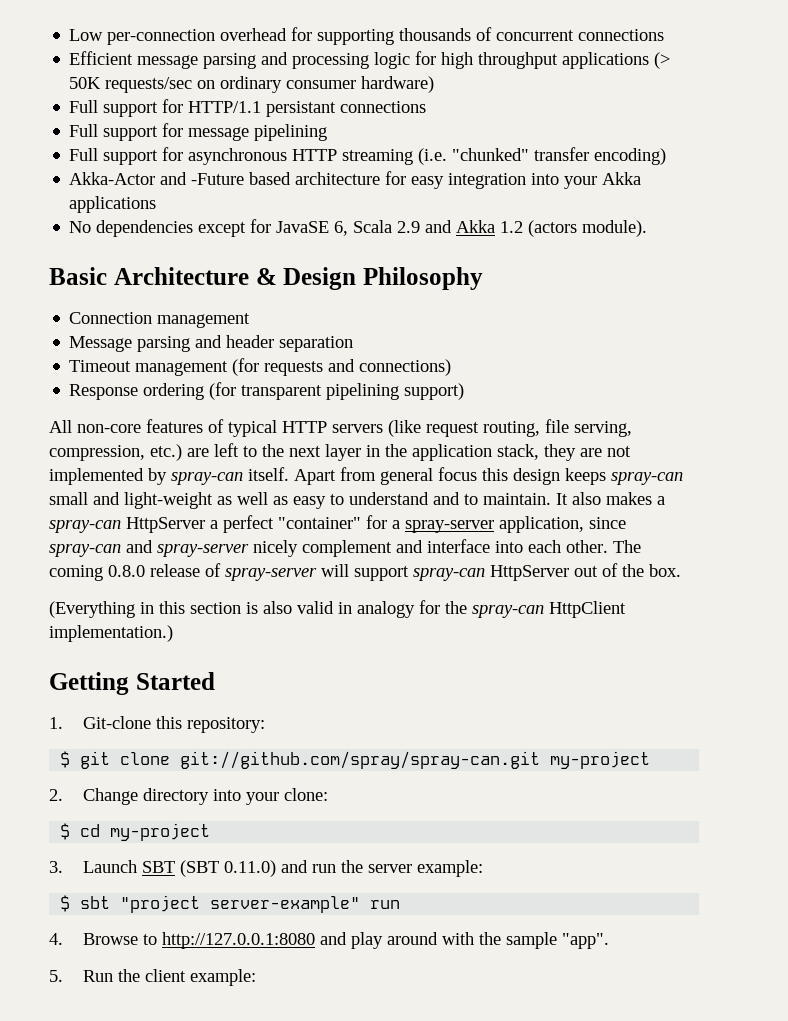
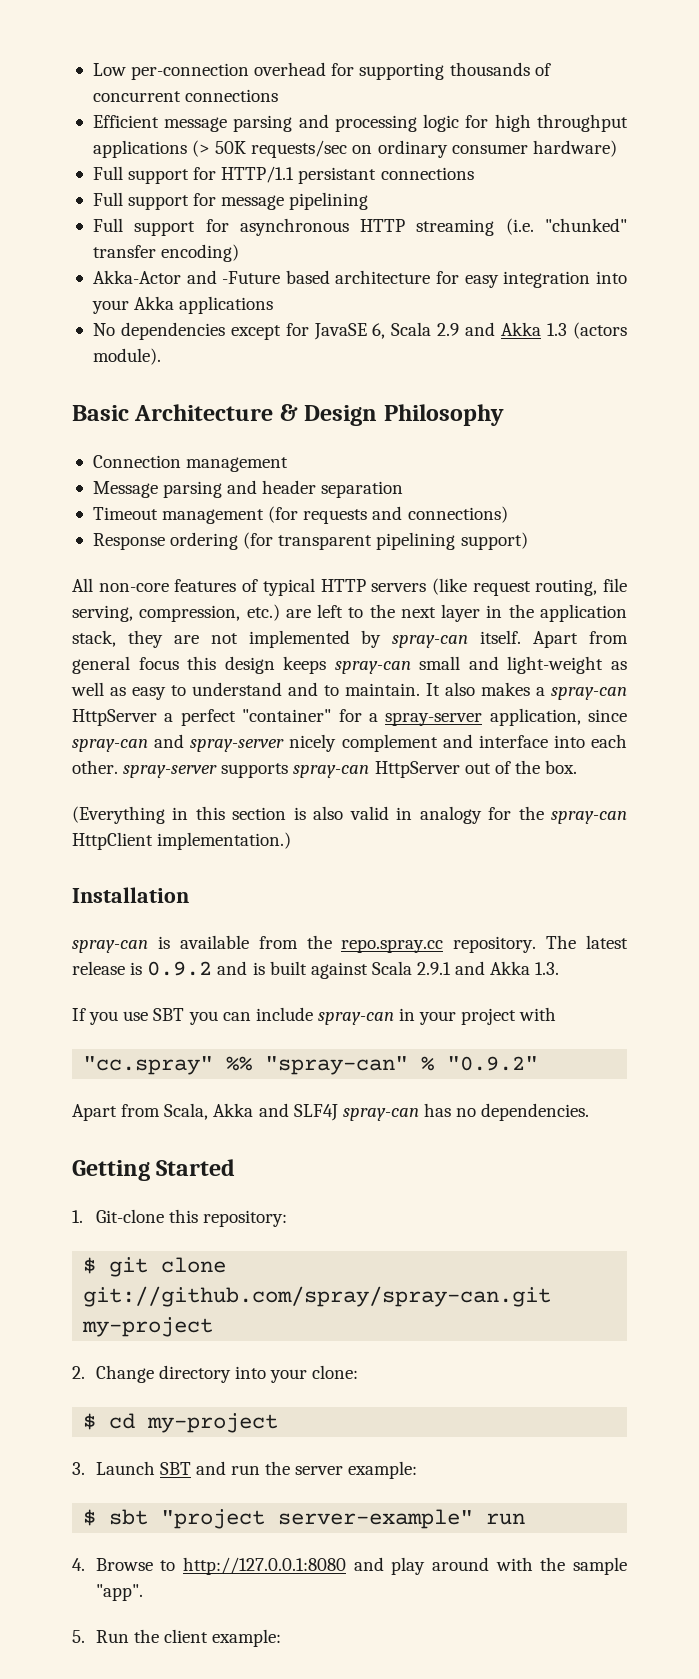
- No dependencies except for JavaSE 6, Scala 2.9 and Akka 1.2 (actors module).
+ No dependencies except for JavaSE 6, Scala 2.9 and Akka 1.3 (actors module).
- It also makes a spray-can HttpServer a perfect "container" for a spray-server application, since spray-can and spray-server nicely complement and interface into each other. The coming 0.8.0 release of spray-server will support spray-can HttpServer out of the box.
+ It also makes a spray-can HttpServer a perfect "container" for a spray-server application, since spray-can and spray-server nicely complement and interface into each other. spray-server supports spray-can HttpServer out of the box.
+ Installation
+ spray-can is available from the repo.spray.cc repository. The latest release is 0.9.2 and is built against Scala 2.9.1 and Akka 1.3.
+ If you use SBT you can include spray-can in your project with
+ "cc.spray" %% "spray-can" % "0.9.2"
+ Apart from Scala, Akka and SLF4J spray-can has no dependencies.
- 3. Launch SBT (SBT 0.11.0) and run the server example:
+ 3. Launch SBT and run the server example:

